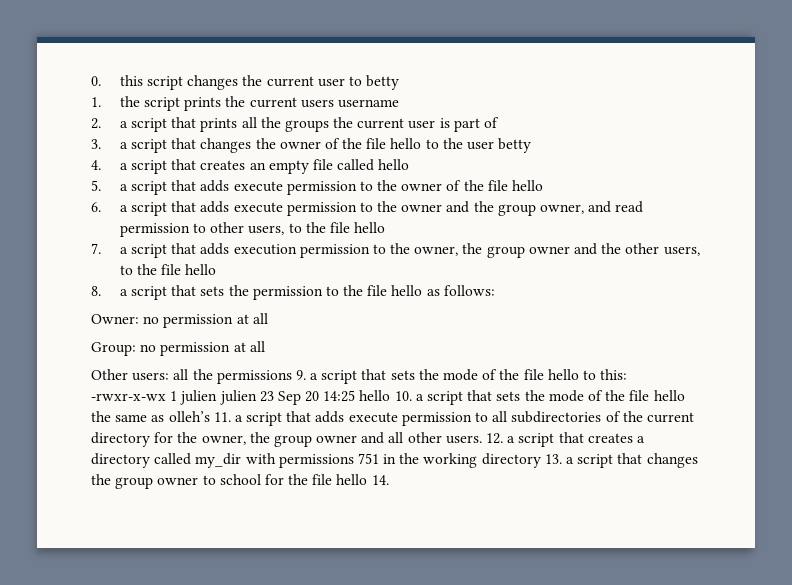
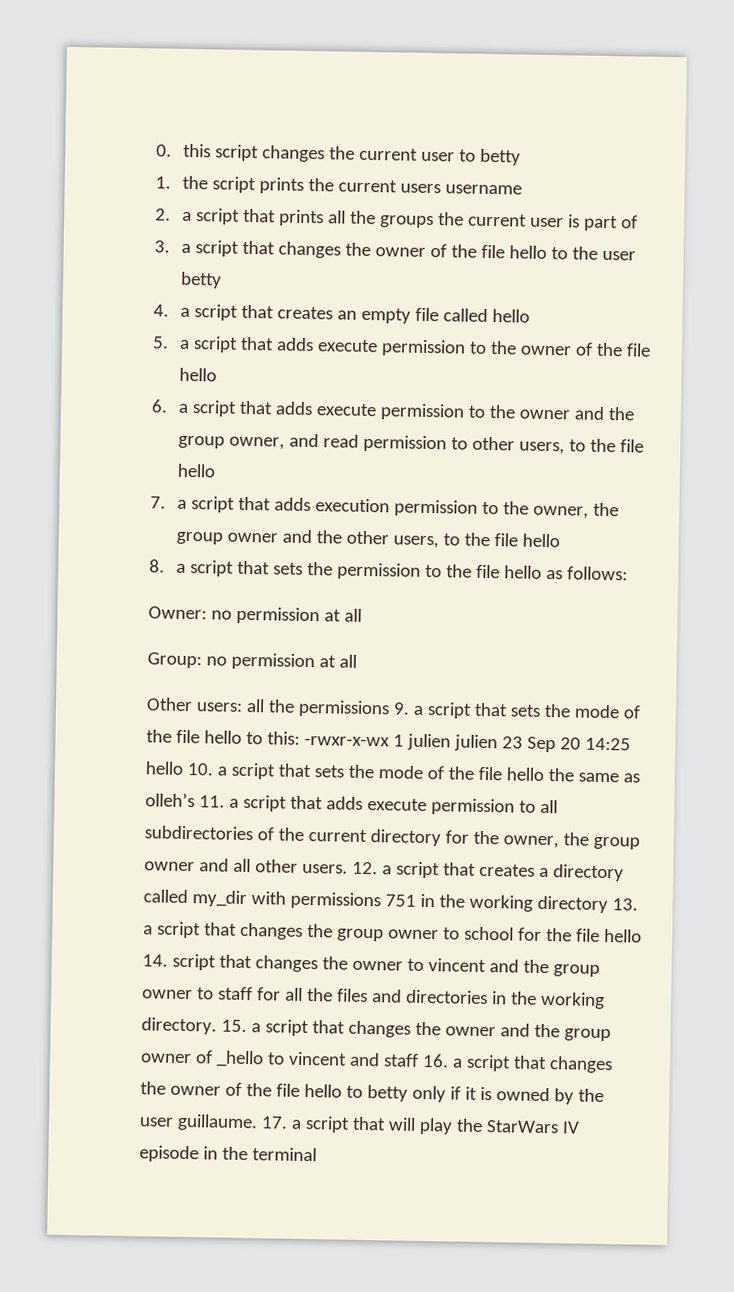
- 12. a script that creates a directory called my_dir with permissions 751 in the working directory 13. a script that changes the group owner to school for the file hello 14.
+ 12. a script that creates a directory called my_dir with permissions 751 in the working directory 13. a script that changes the group owner to school for the file hello 14. script that changes the owner to vincent and the group owner to staff for all the files and directories in the working directory. 15. a script that changes the owner and the group owner of _hello to vincent and staff 16. a script that changes the owner of the file hello to betty only if it is owned by the user guillaume. 17. a script that will play the StarWars IV episode in the terminal

